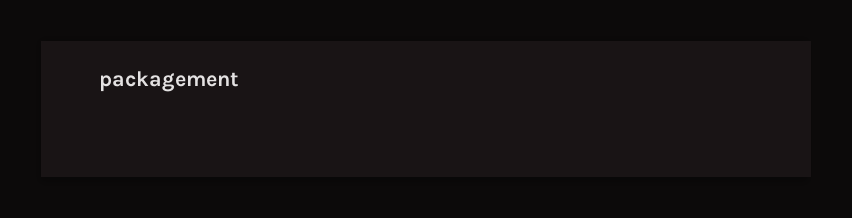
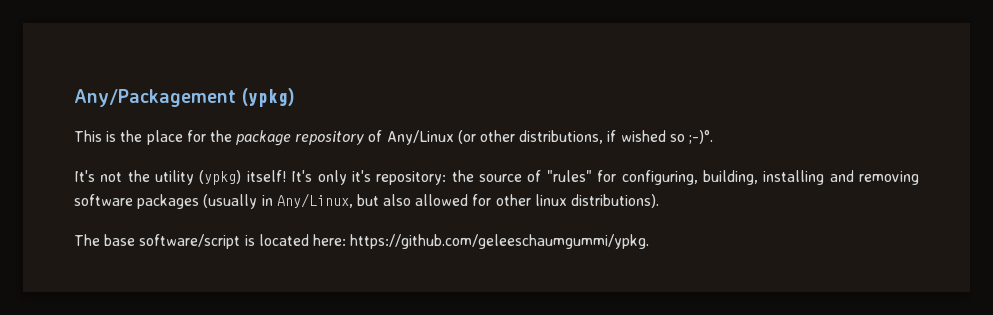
- packagement
+ Any/Packagement (ypkg)
+ This is the place for the package repository of Any/Linux (or other distributions, if wished so ;-)°.
+ It's not the utility (ypkg) itself! It's only it's repository: the source of "rules" for configuring, building, installing and removing software packages (usually in Any/Linux, but also allowed for other linux distributions).
+ The base software/script is located here: https://github.com/geleeschaumgummi/ypkg.

